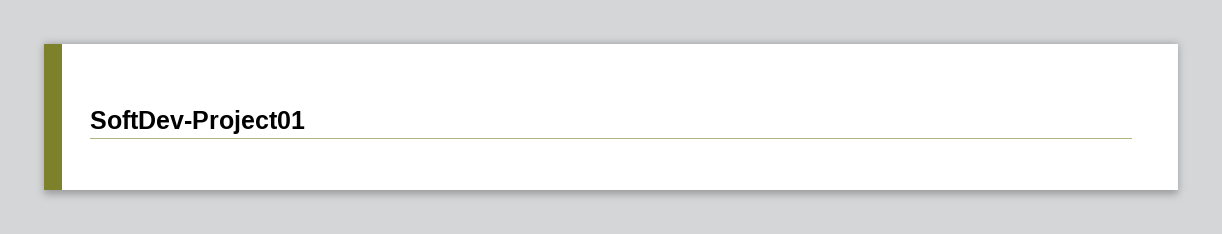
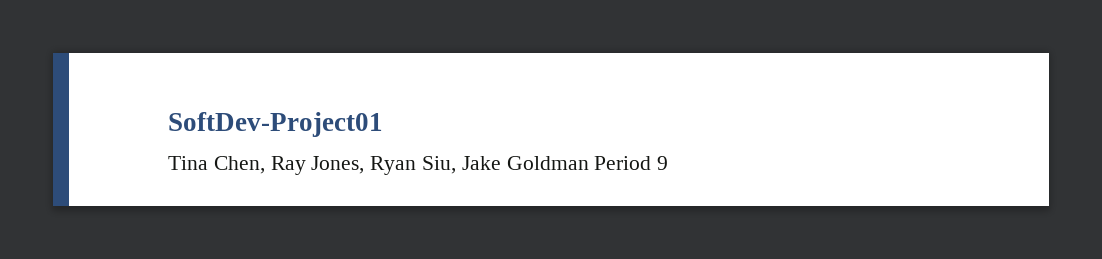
+ Tina Chen, Ray Jones, Ryan Siu, Jake Goldman Period 9

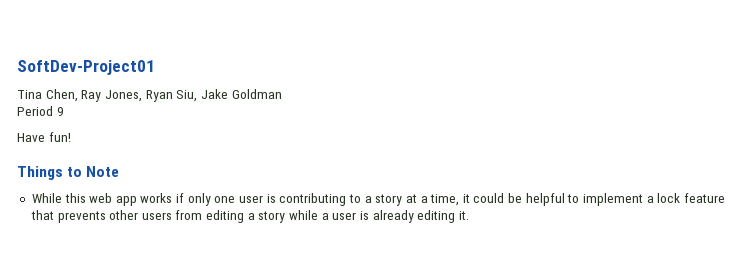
- Tina Chen, Ray Jones, Ryan Siu, Jake Goldman Period 9
+ Tina Chen, Ray Jones, Ryan Siu, Jake Goldman
+ Period 9
+ Have fun!
+ Things to Note
+ While this web app works if only one user is contributing to a story at a time, it could be helpful to implement a lock feature that prevents other users from editing a story while a user is already editing it.

